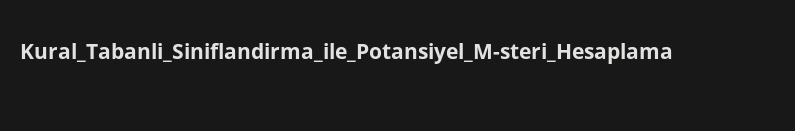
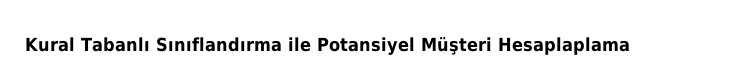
- Kural_Tabanli_Siniflandirma_ile_Potansiyel_M-steri_Hesaplama
+ Kural Tabanlı Sınıflandırma ile Potansiyel Müşteri Hesaplaplama

